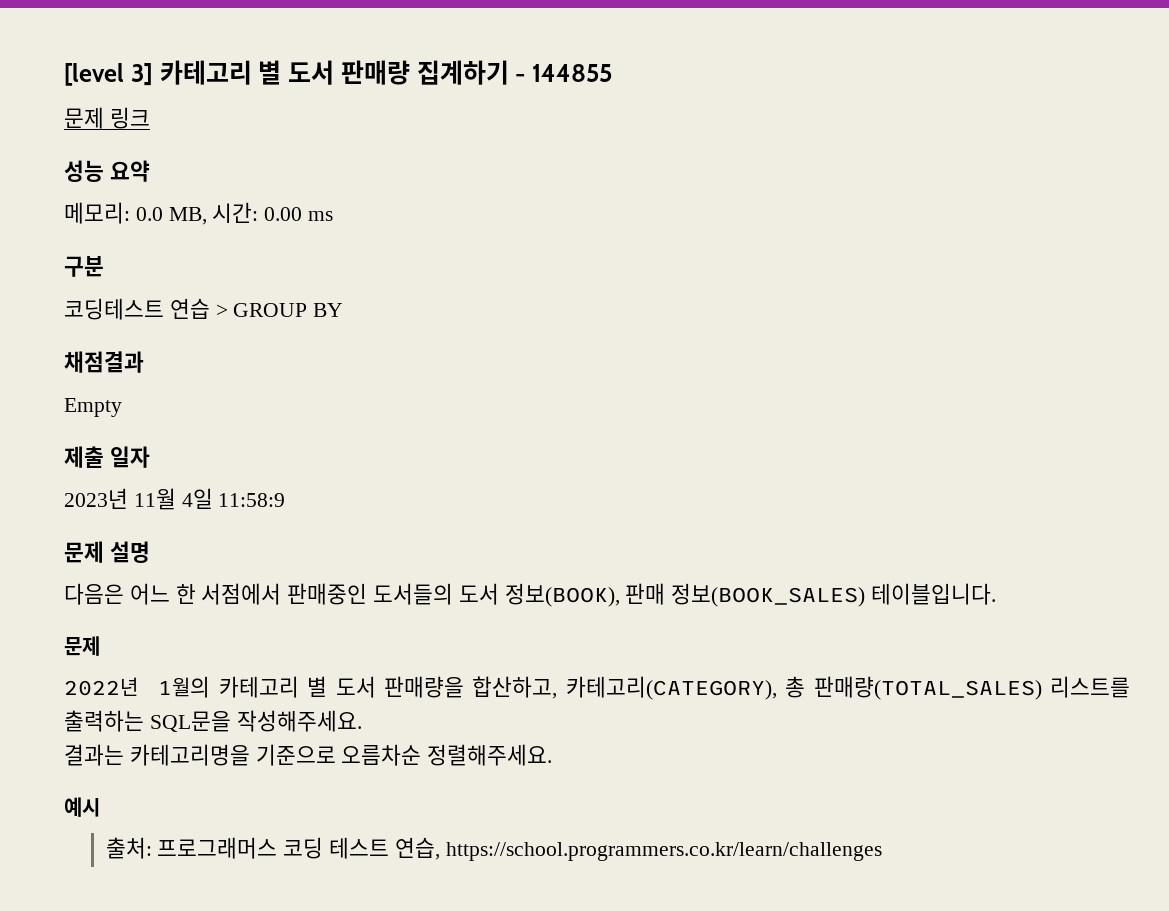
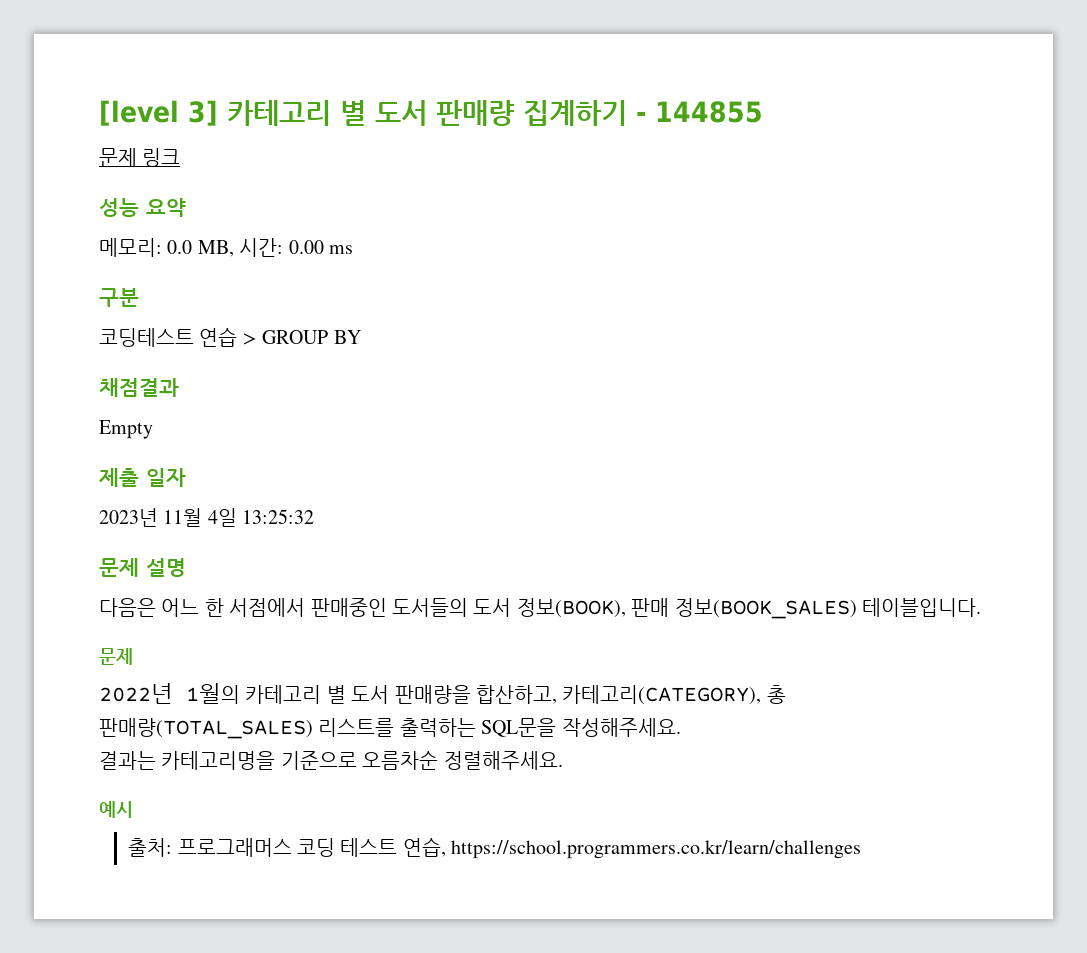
- 2023년 11월 4일 11:58:9
+ 2023년 11월 4일 13:25:32

